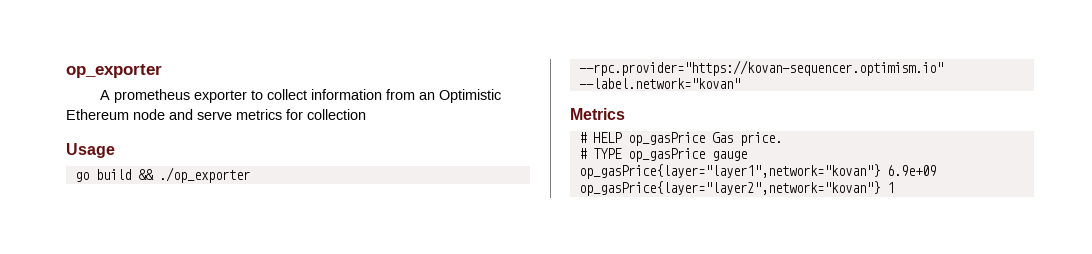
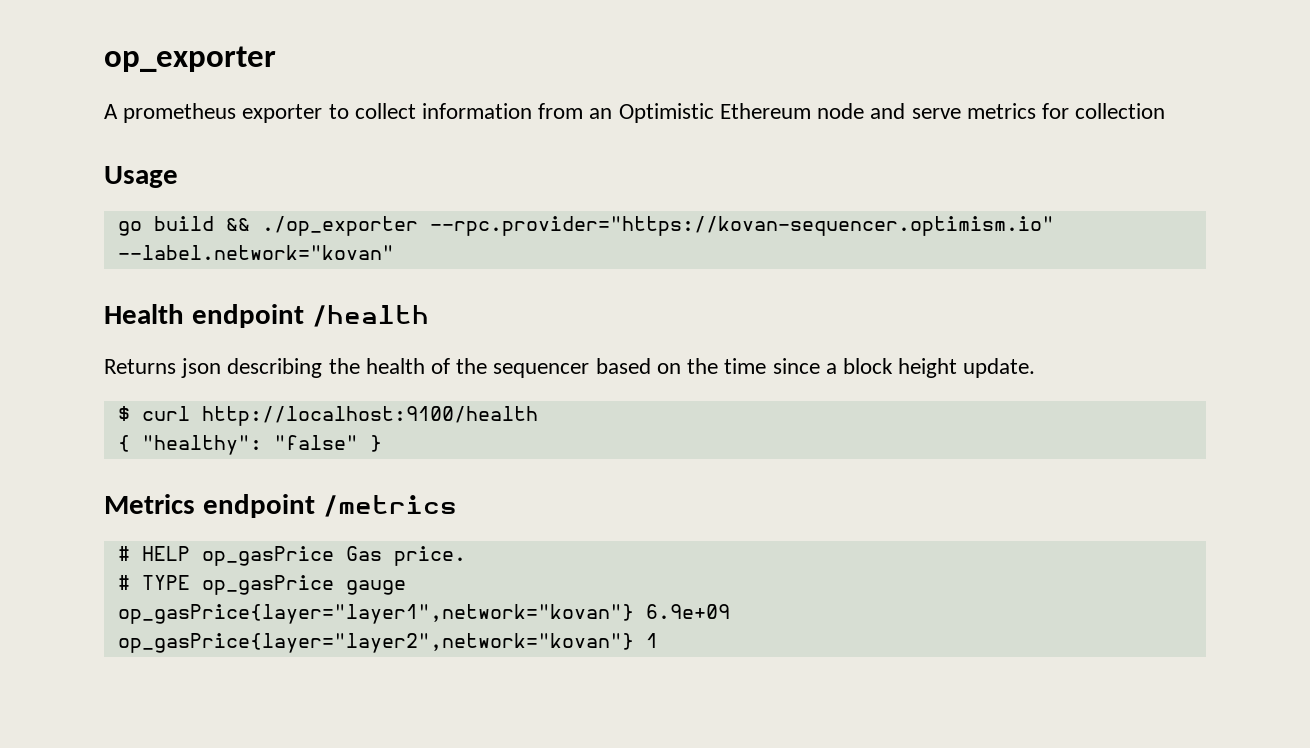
+ Health endpoint /health
+ Returns json describing the health of the sequencer based on the time since a block height update.
+ $ curl http://localhost:9100/health
+ { "healthy": "false" }
- Metrics
+ Metrics endpoint /metrics

